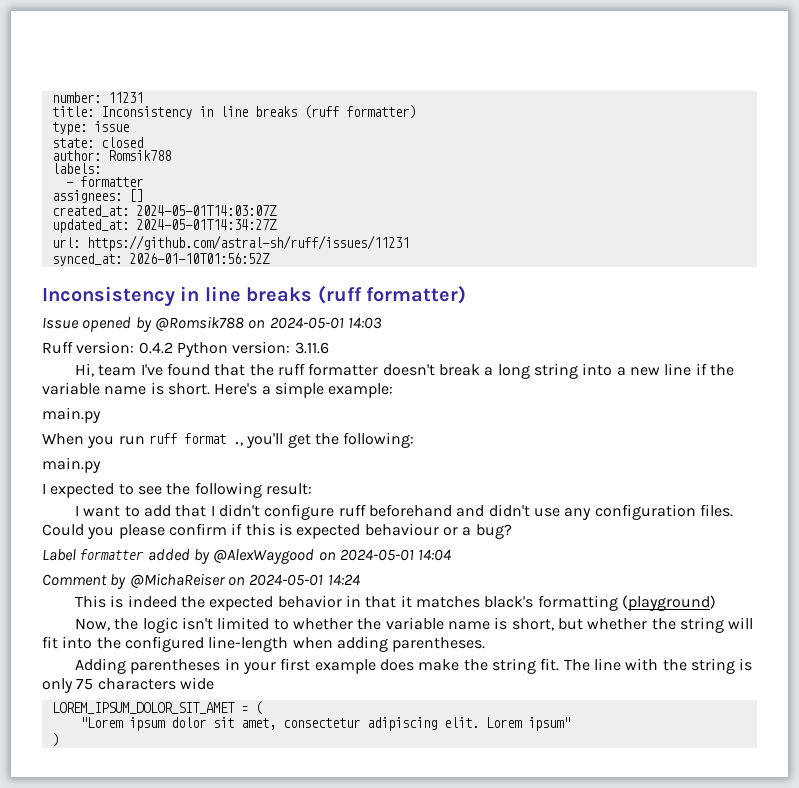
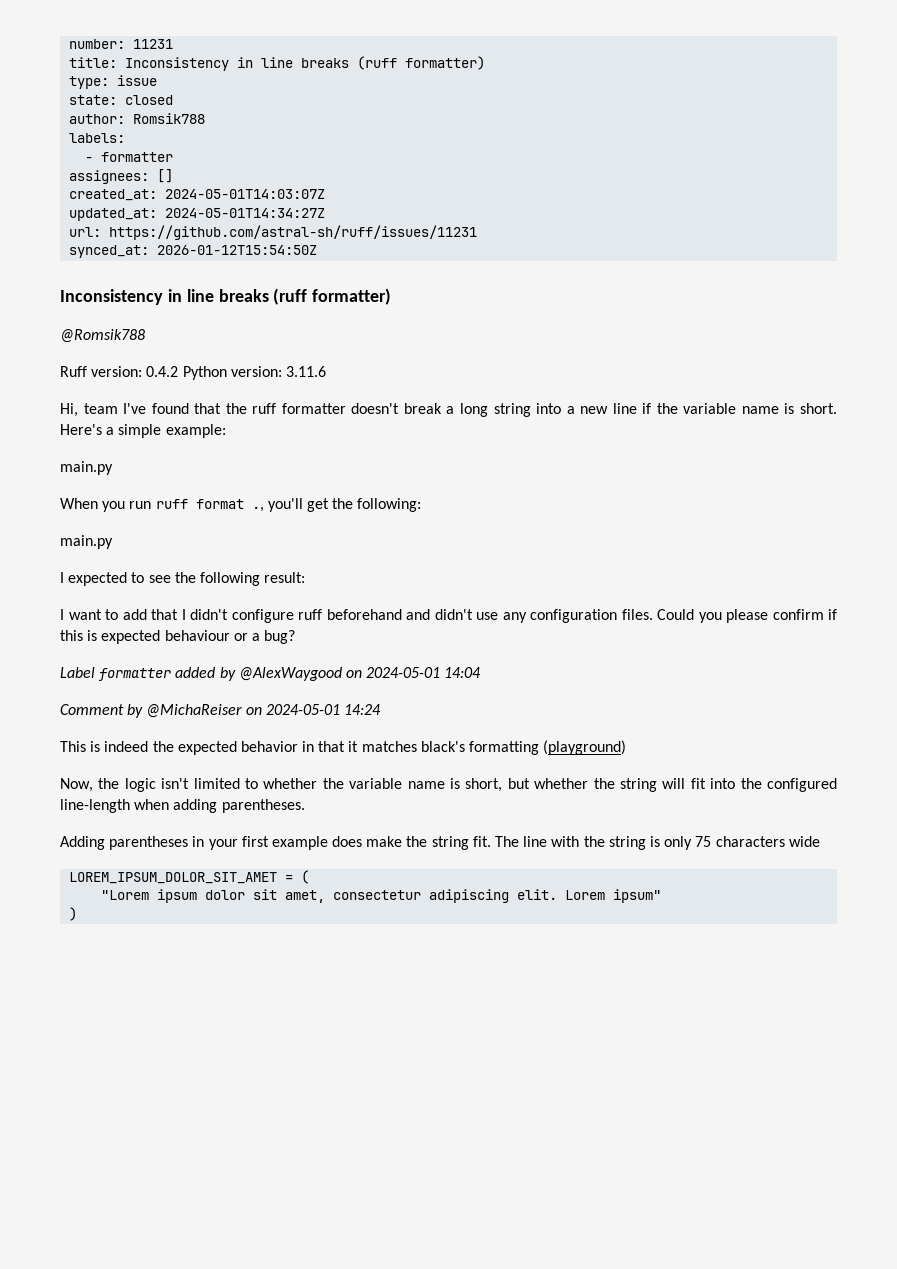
- synced_at: 2026-01-10T01:56:52Z
+ synced_at: 2026-01-12T15:54:50Z
  Inconsistency in line breaks (ruff formatter)
- Issue opened by @Romsik788 on 2024-05-01 14:03
+ @Romsik788

